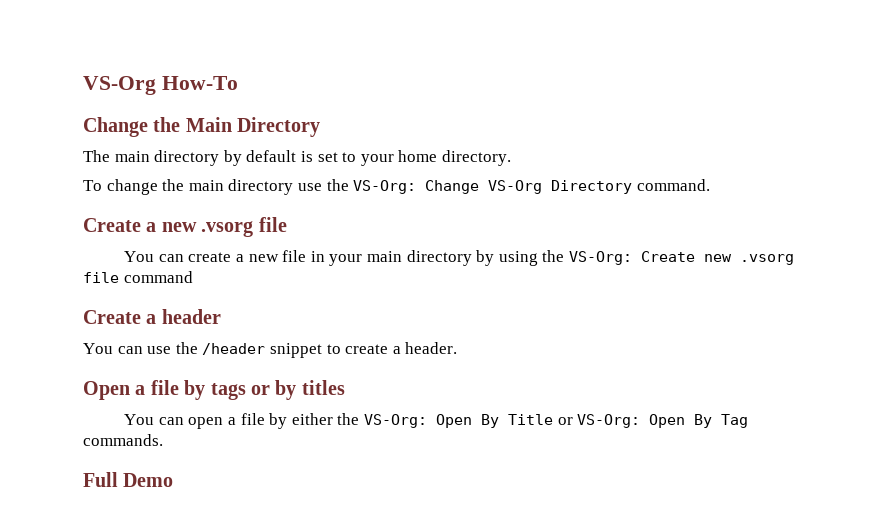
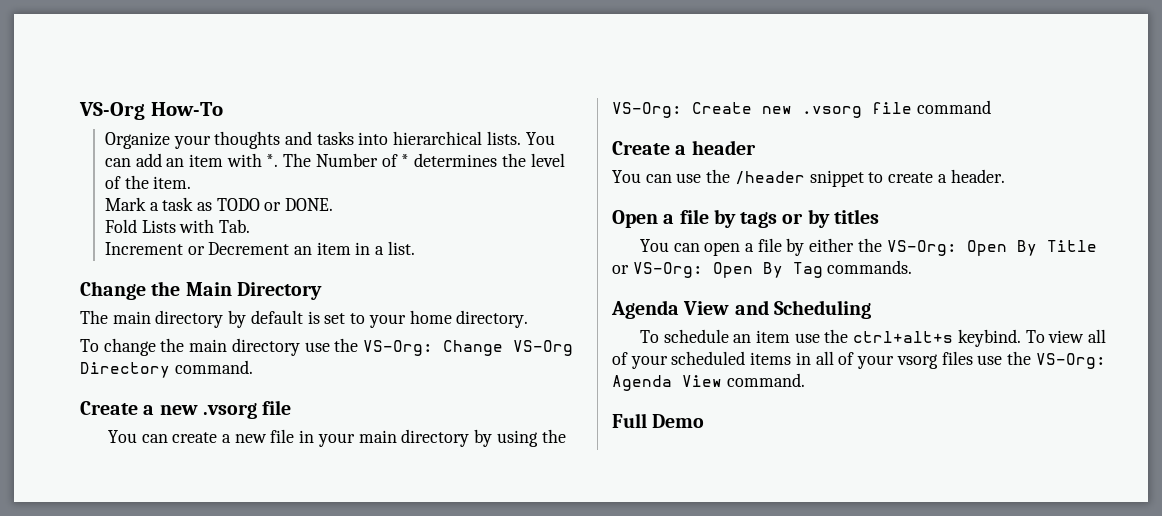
+ Organize your thoughts and tasks into hierarchical lists. You can add an item with *. The Number of * determines the level of the item.
+ Mark a task as TODO or DONE.
+ Fold Lists with Tab.
+ Increment or Decrement an item in a list.
+ Agenda View and Scheduling
+ To schedule an item use the ctrl+alt+s keybind. To view all of your scheduled items in all of your vsorg files use the VS-Org: Agenda View command.

